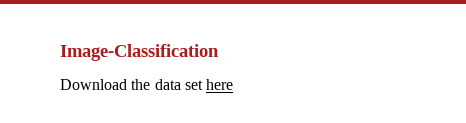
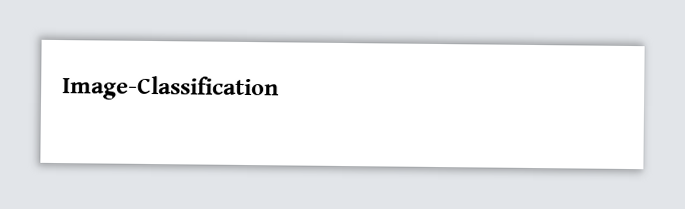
- Download the data set here

